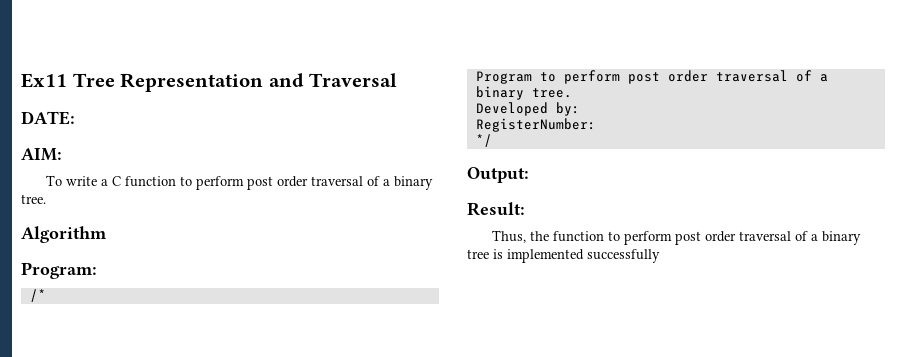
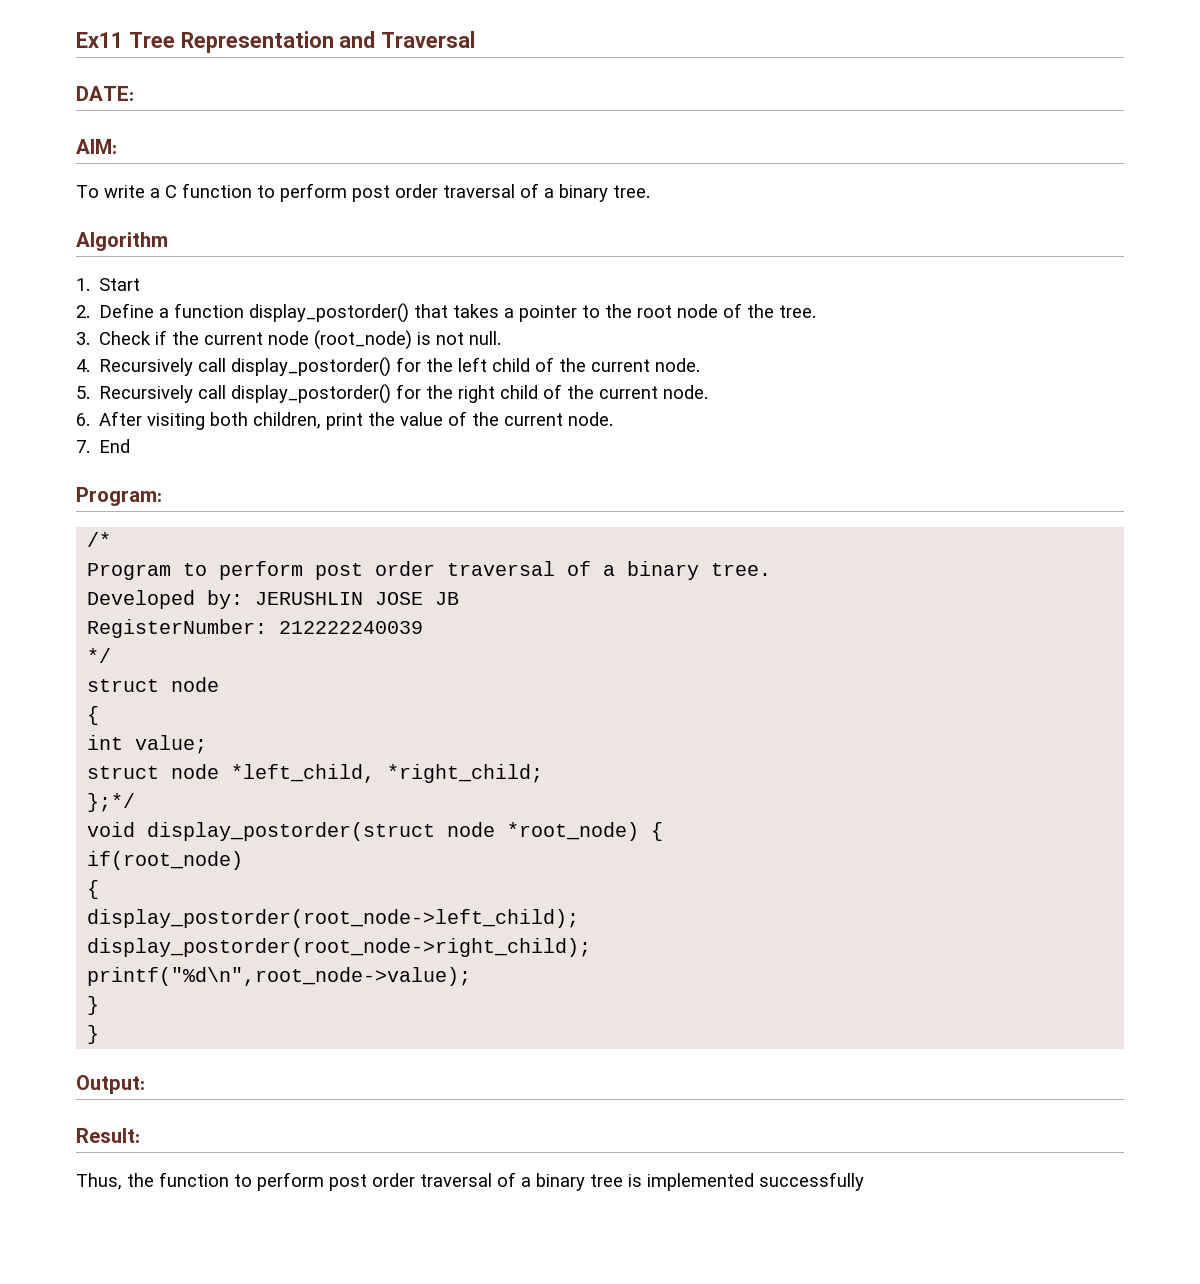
+ 1. Start
+ 2. Define a function display_postorder() that takes a pointer to the root node of the tree.
+ 3. Check if the current node (root_node) is not null.
+ 4. Recursively call display_postorder() for the left child of the current node.
+ 5. Recursively call display_postorder() for the right child of the current node.
+ 6. After visiting both children, print the value of the current node.
+ 7. End
- Developed by:
+ Developed by: JERUSHLIN JOSE JB
- RegisterNumber:
+ RegisterNumber: 212222240039
  */
+ struct node
+ {
+ int value;
+ struct node *left_child, *right_child;
+ };*/
+ void display_postorder(struct node *root_node) {
+ if(root_node)
+ {
+ display_postorder(root_node->left_child);
+ display_postorder(root_node->right_child);
+ printf("%d\n",root_node->value);
+ }
+ }

